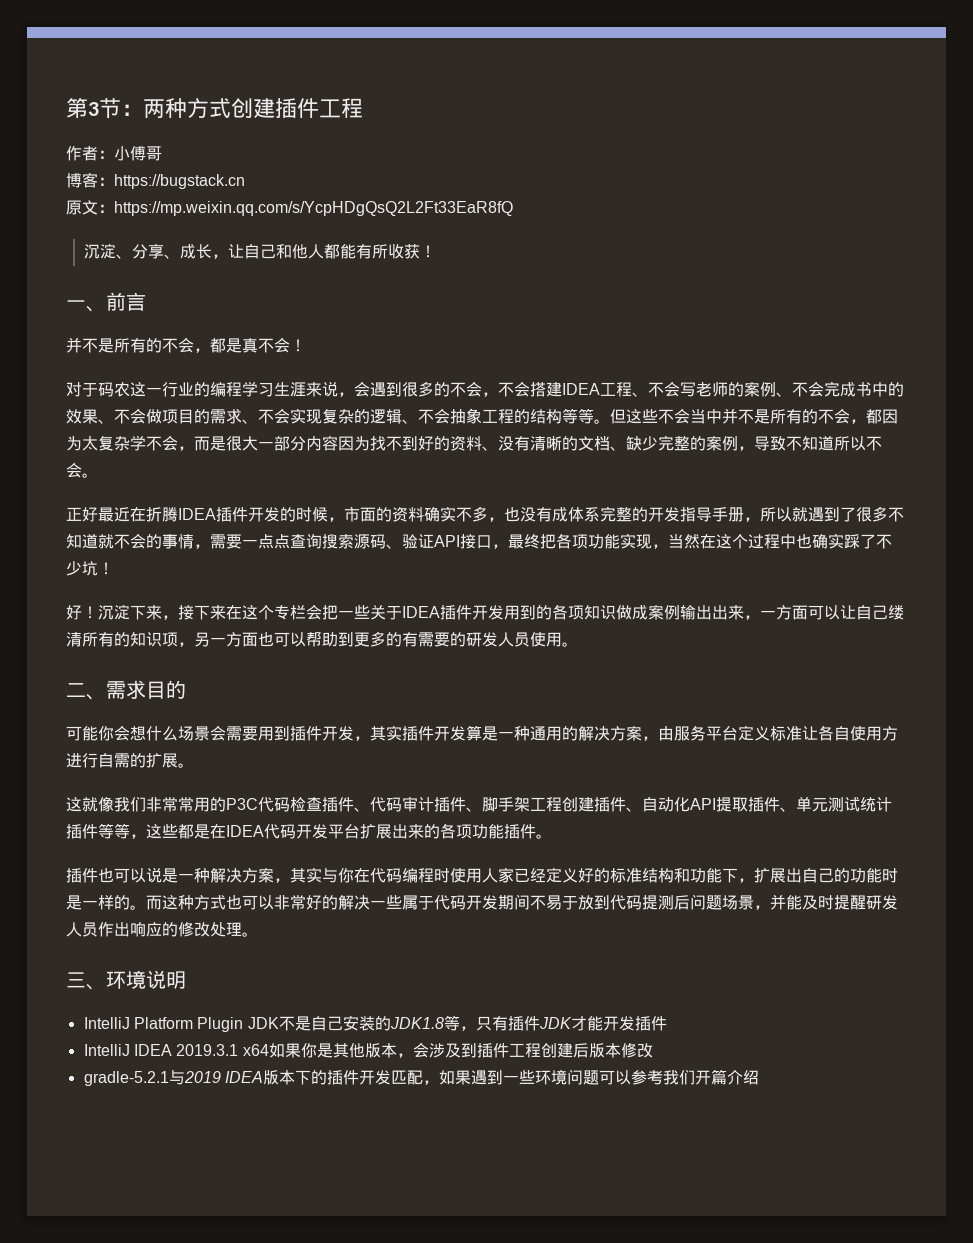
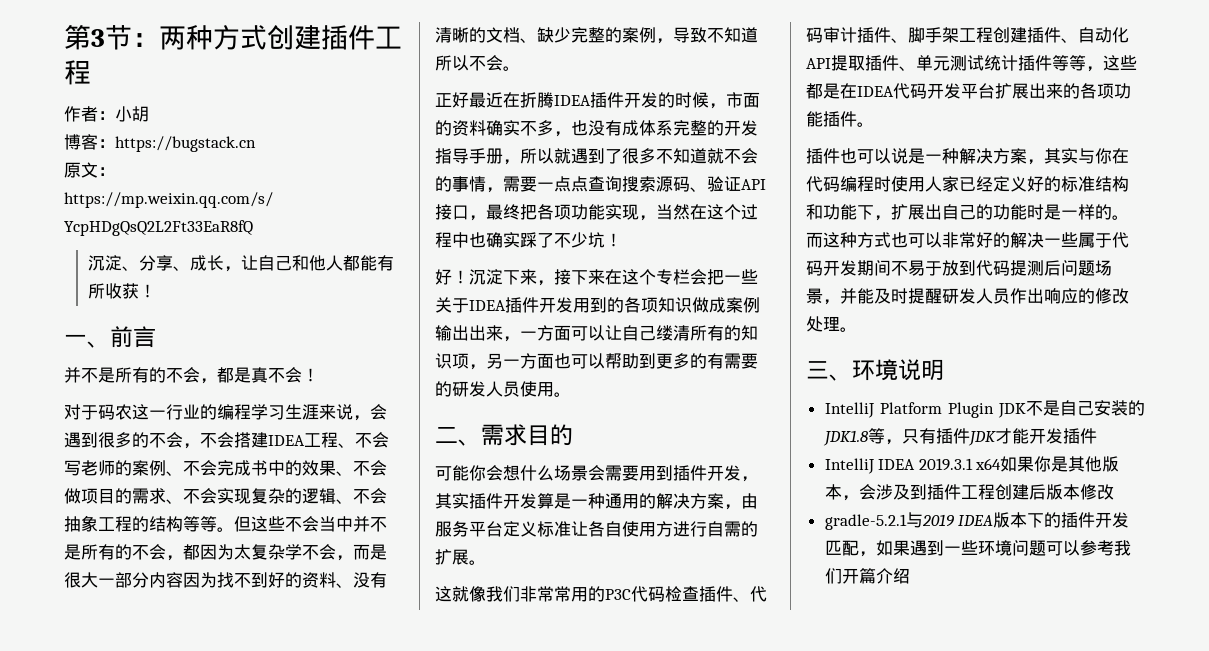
- 作者：小傅哥
+ 作者：小胡

